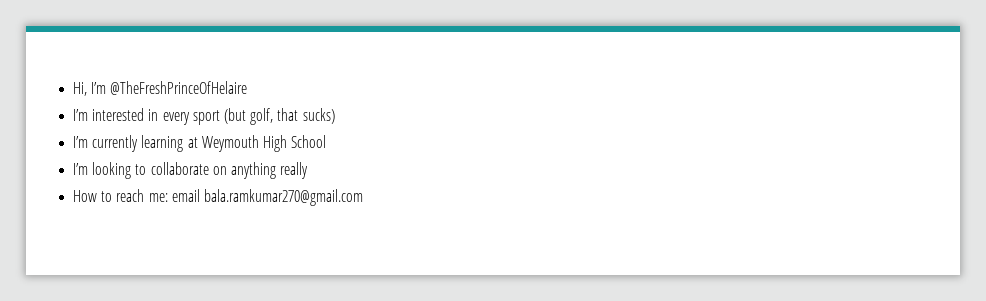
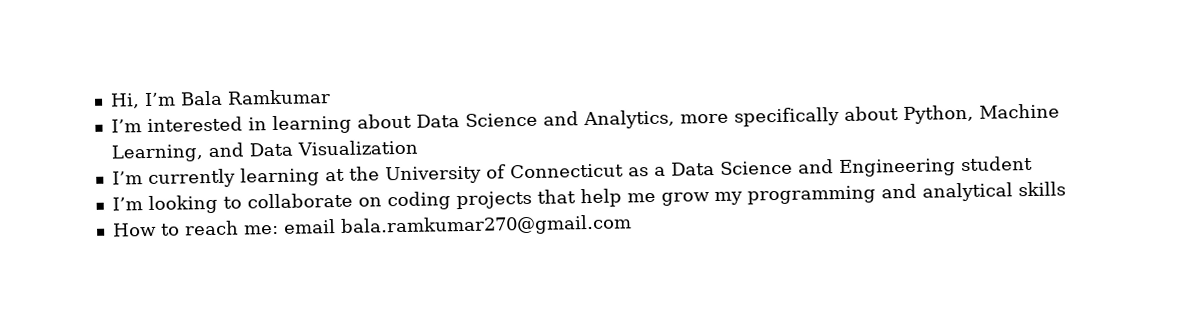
- Hi, I’m @TheFreshPrinceOfHelaire
+ Hi, I’m Bala Ramkumar
- I’m interested in every sport (but golf, that sucks)
- I’m currently learning at Weymouth High School
+ I’m interested in learning about Data Science and Analytics, more specifically about Python, Machine Learning, and Data Visualization
+ I’m currently learning at the University of Connecticut as a Data Science and Engineering student
- I’m looking to collaborate on anything really
+ I’m looking to collaborate on coding projects that help me grow my programming and analytical skills

